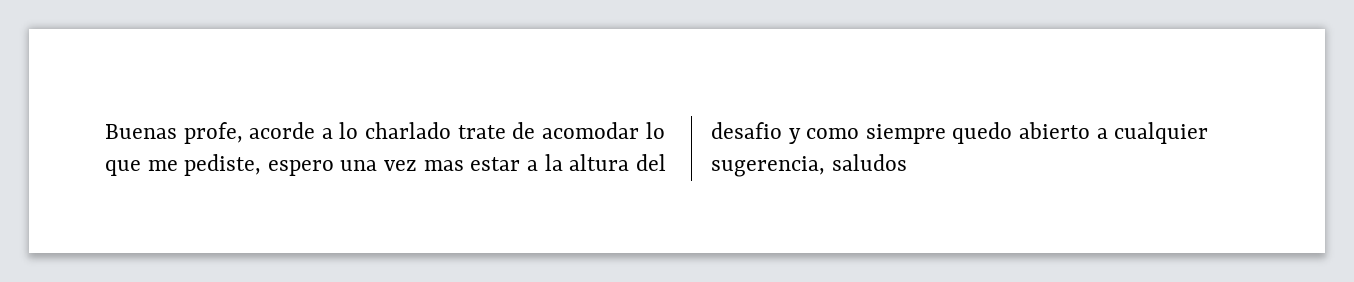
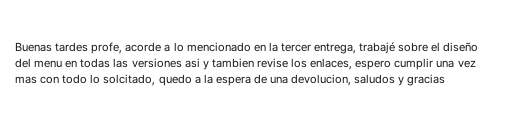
- Buenas profe, acorde a lo charlado trate de acomodar lo que me pediste, espero una vez mas estar a la altura del desafio y como siempre quedo abierto a cualquier sugerencia, saludos
+ Buenas tardes profe, acorde a lo mencionado en la tercer entrega, trabajé sobre el diseño del menu en todas las versiones asi y tambien revise los enlaces, espero cumplir una vez mas con todo lo solcitado, quedo a la espera de una devolucion, saludos y gracias

